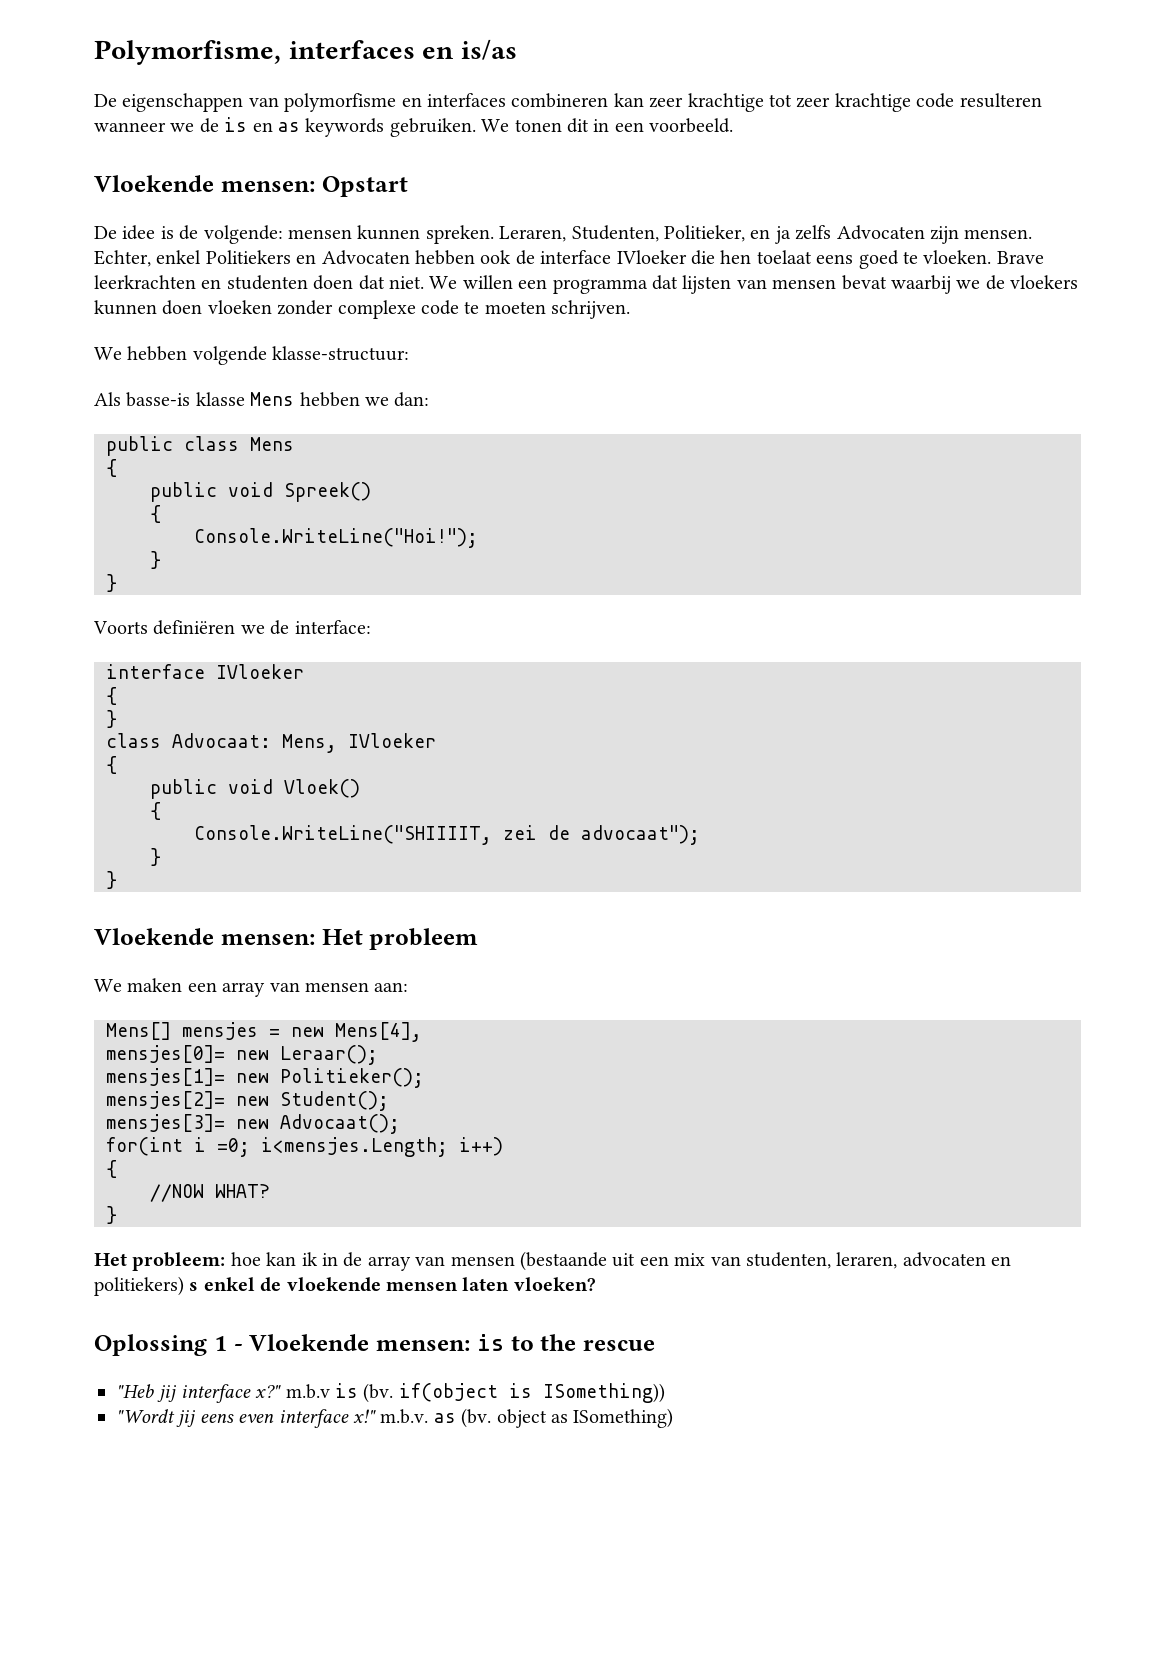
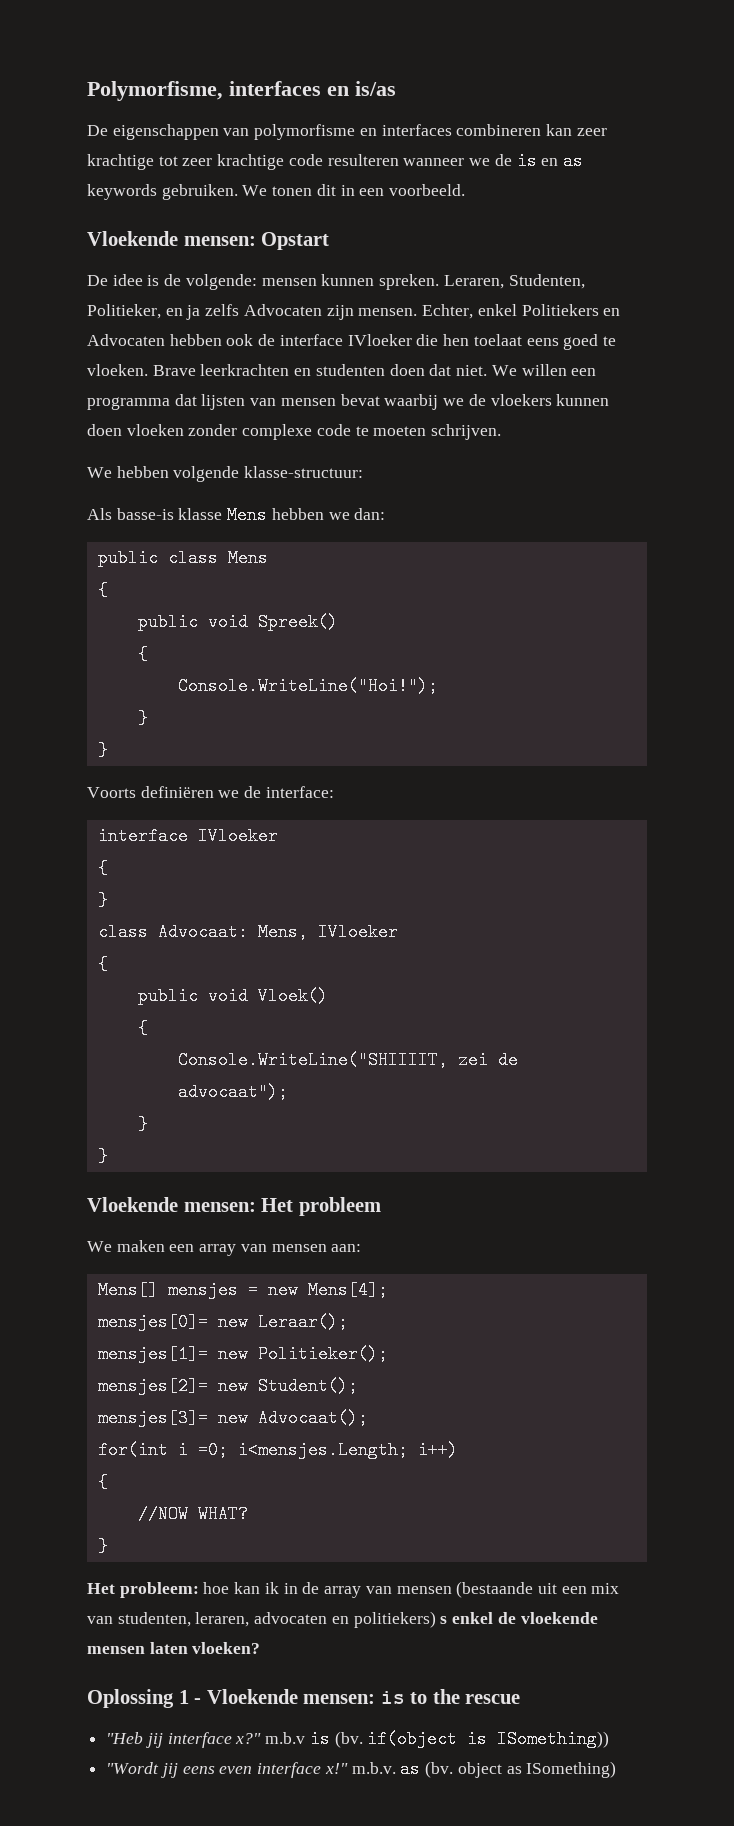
- Mens[] mensjes = new Mens[4],
+ Mens[] mensjes = new Mens[4];

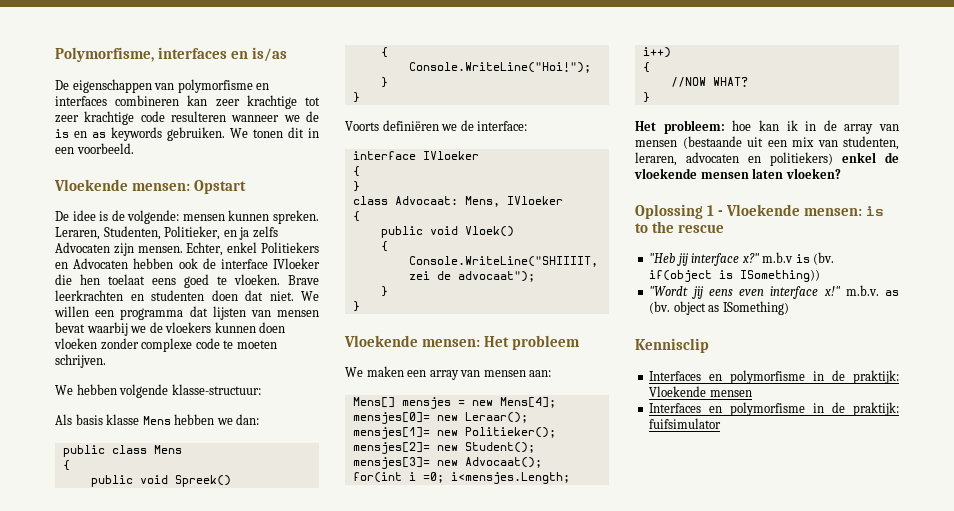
- Als basse-is klasse Mens hebben we dan:
+ Als basis klasse Mens hebben we dan:
- Het probleem: hoe kan ik in de array van mensen (bestaande uit een mix van studenten, leraren, advocaten en politiekers) s enkel de vloekende mensen laten vloeken?
+ Het probleem: hoe kan ik in de array van mensen (bestaande uit een mix van studenten, leraren, advocaten en politiekers) enkel de vloekende mensen laten vloeken?
+ Kennisclip
+ Interfaces en polymorfisme in de praktijk: Vloekende mensen
+ Interfaces en polymorfisme in de praktijk: fuifsimulator

